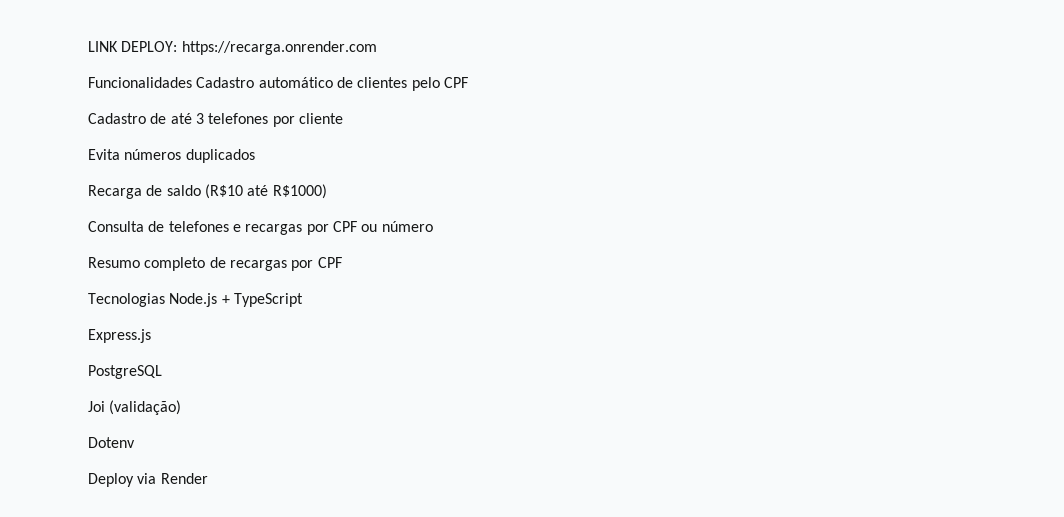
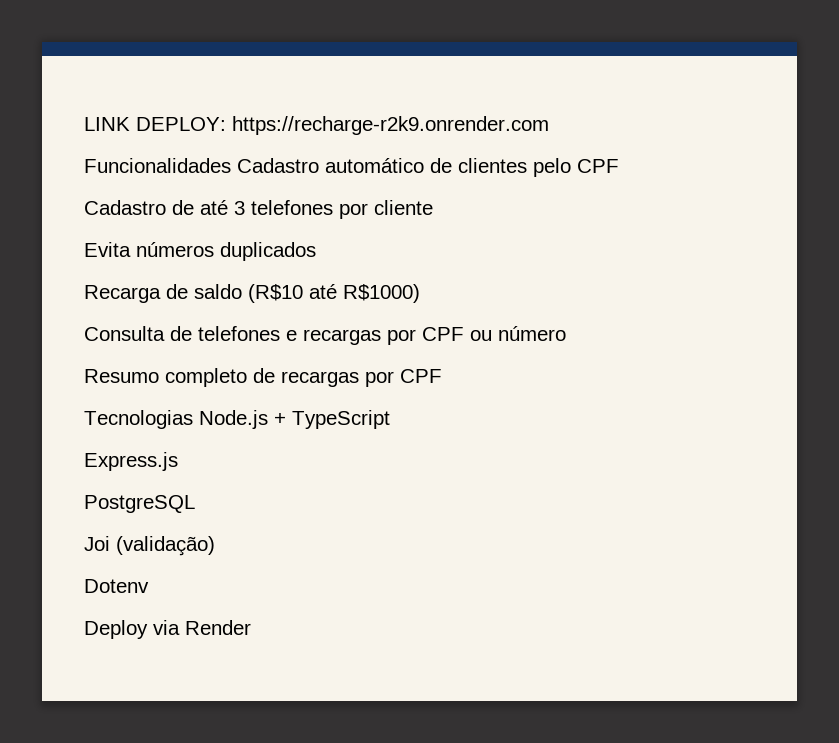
- LINK DEPLOY: https://recarga.onrender.com
+ LINK DEPLOY: https://recharge-r2k9.onrender.com

